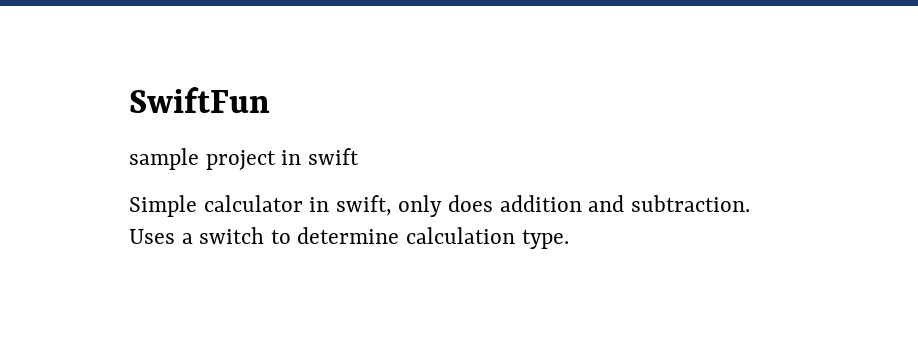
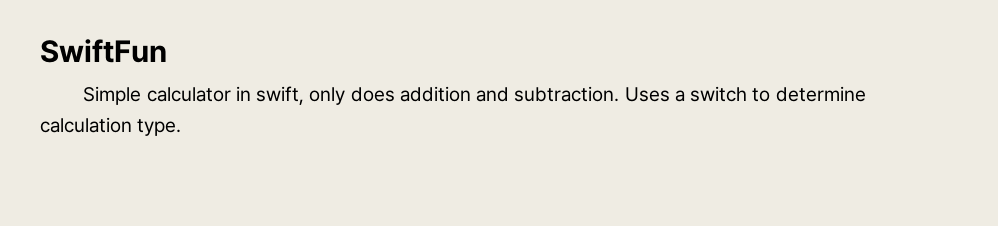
- sample project in swift

